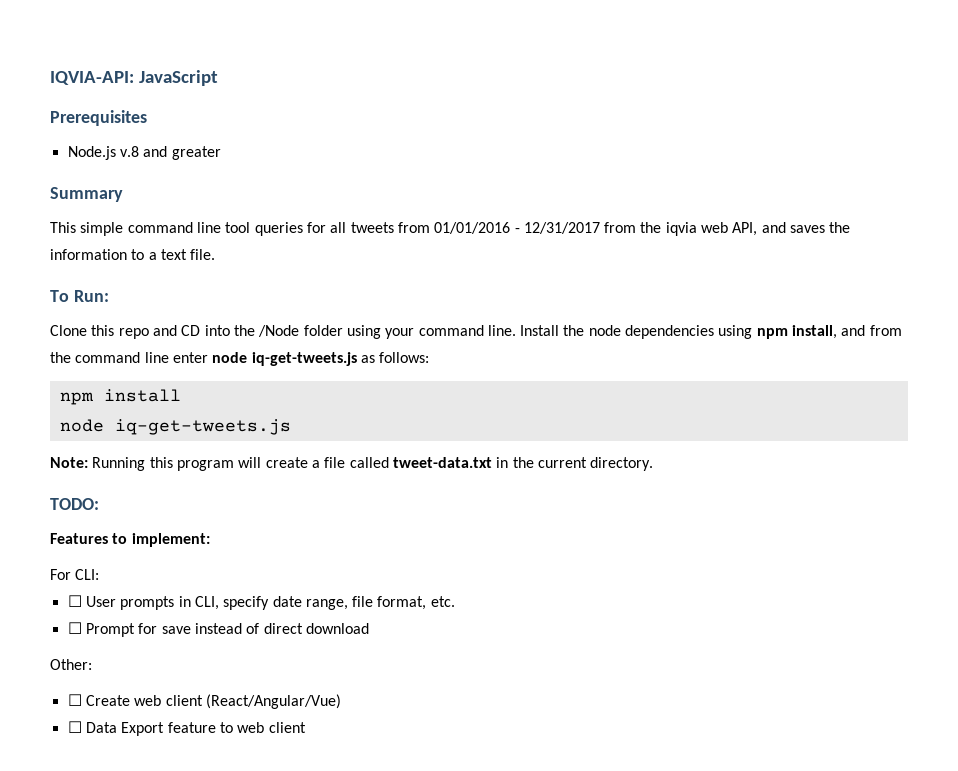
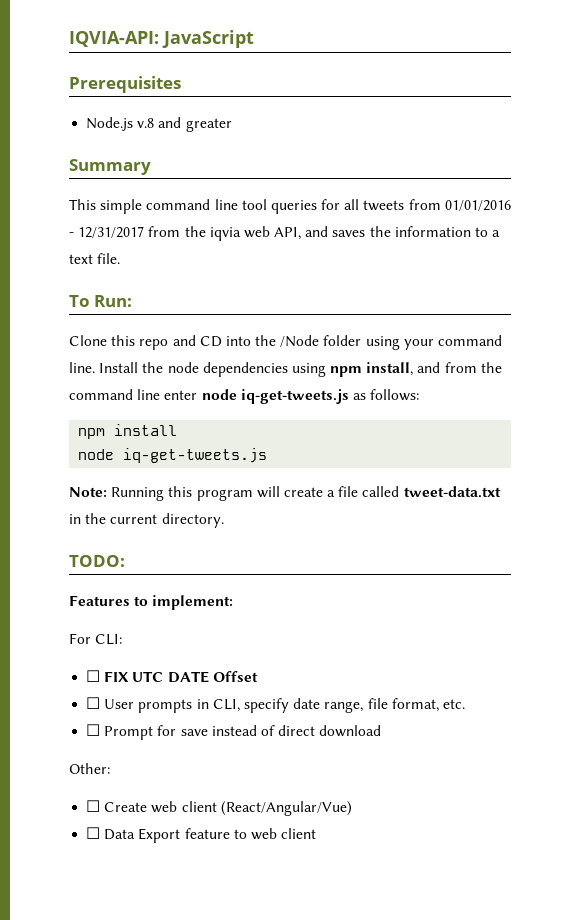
+ ☐ FIX UTC DATE Offset

